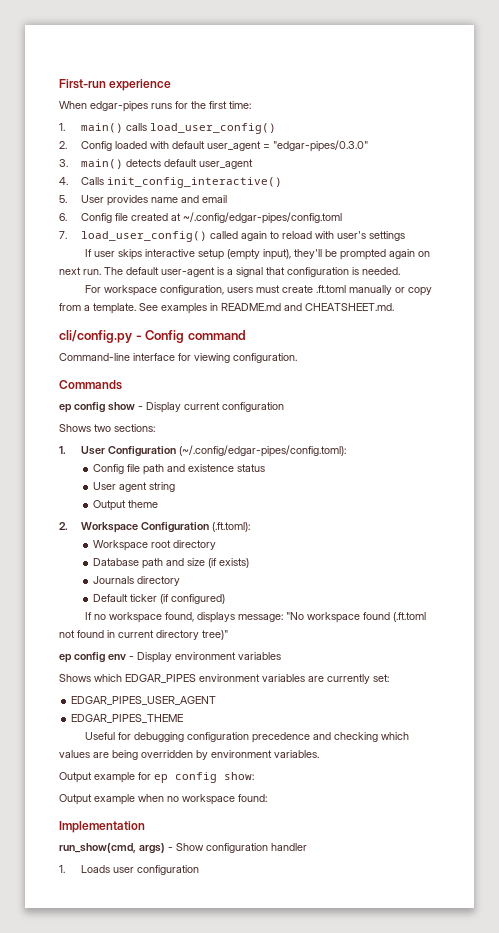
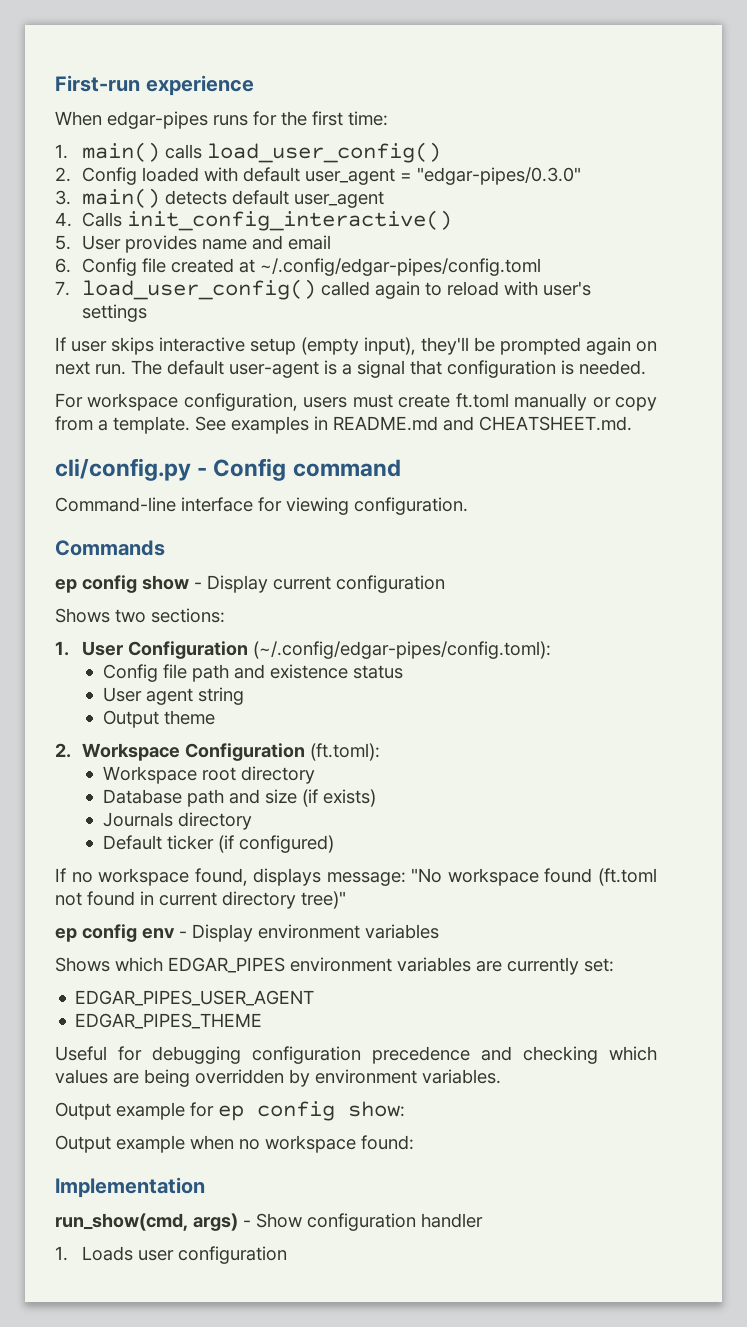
- For workspace configuration, users must create .ft.toml manually or copy from a template.
+ For workspace configuration, users must create ft.toml manually or copy from a template.
- 2. Workspace Configuration (.ft.toml):
+ 2. Workspace Configuration (ft.toml):
- If no workspace found, displays message: "No workspace found (.ft.toml not found in current directory tree)"
+ If no workspace found, displays message: "No workspace found (ft.toml not found in current directory tree)"

